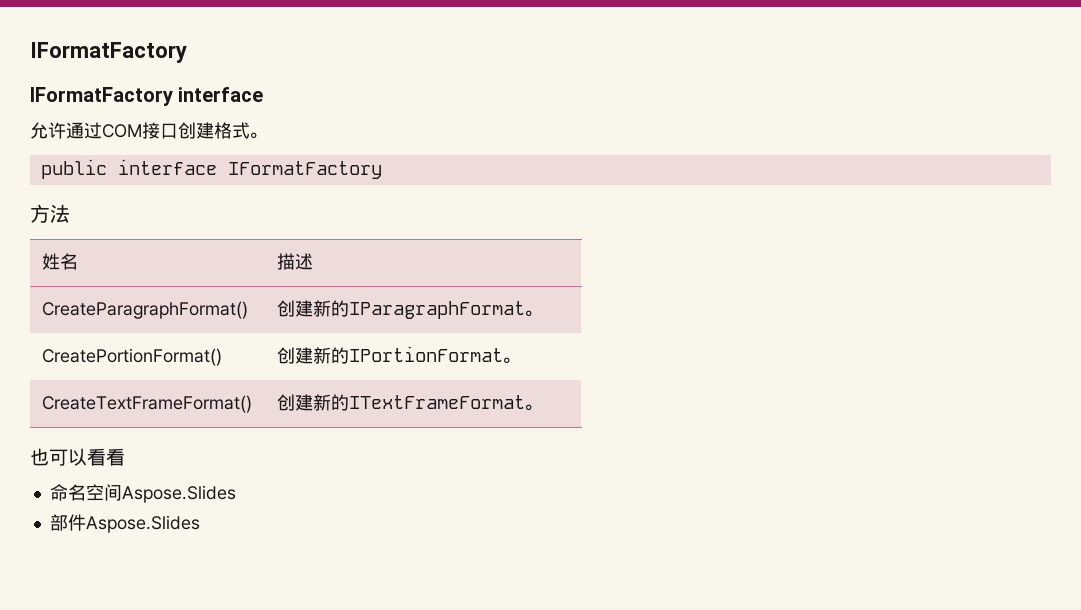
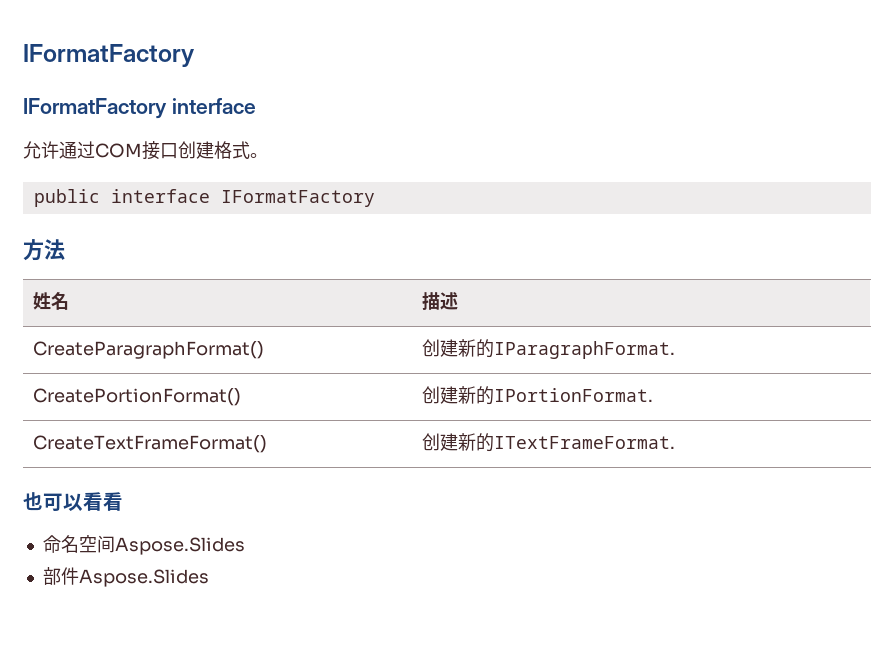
- CreateParagraphFormat() | 创建新的IParagraphFormat。
+ CreateParagraphFormat() | 创建新的IParagraphFormat.
- CreatePortionFormat() | 创建新的IPortionFormat。
+ CreatePortionFormat() | 创建新的IPortionFormat.
- CreateTextFrameFormat() | 创建新的ITextFrameFormat。
+ CreateTextFrameFormat() | 创建新的ITextFrameFormat.

